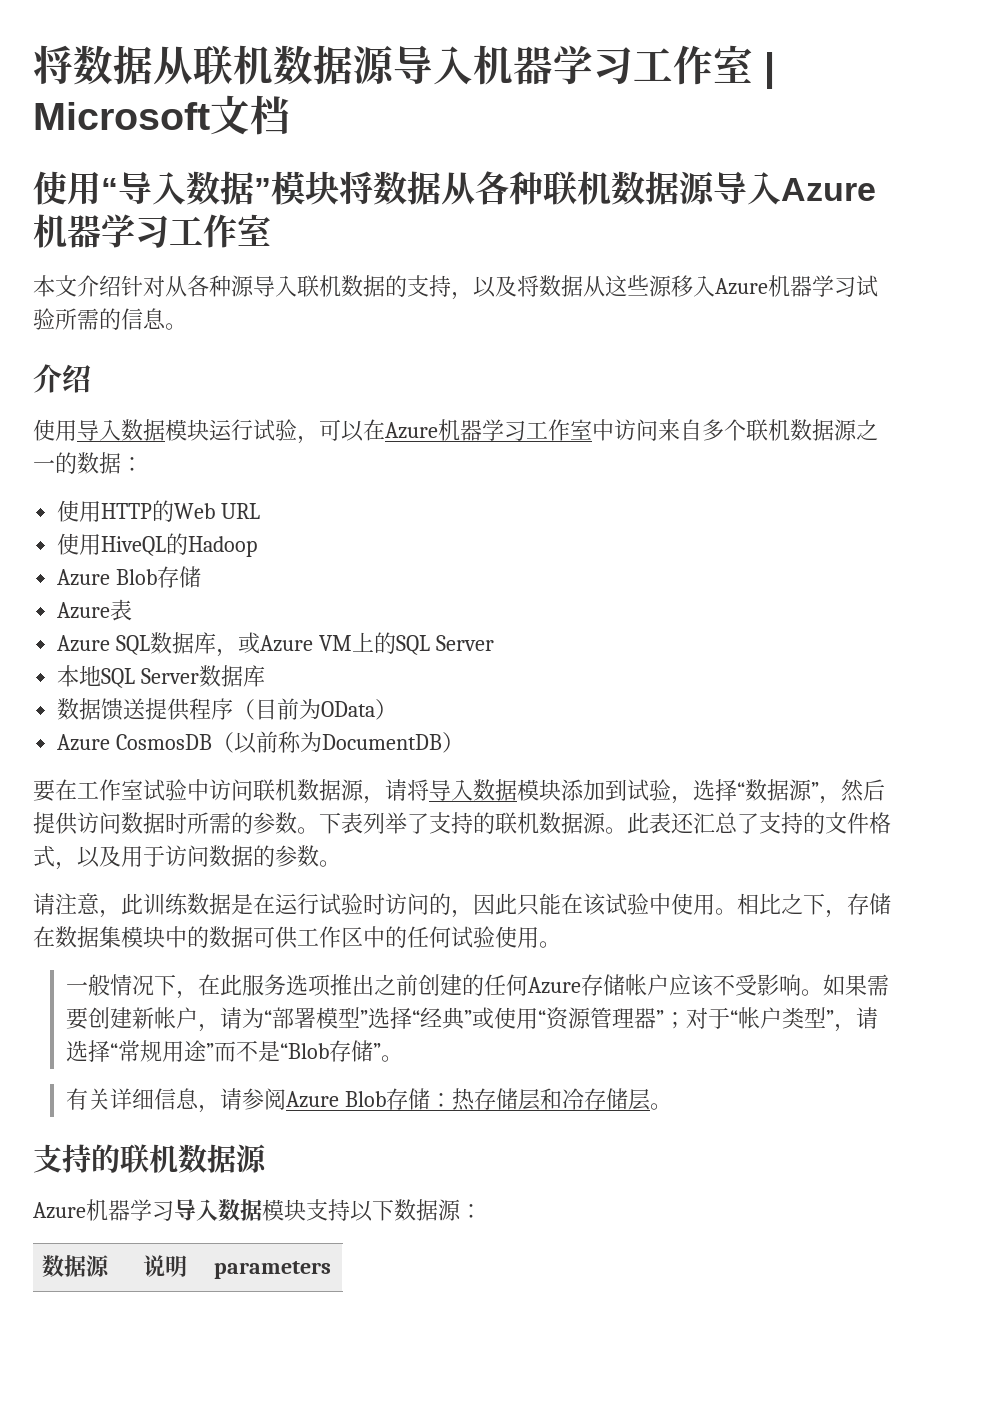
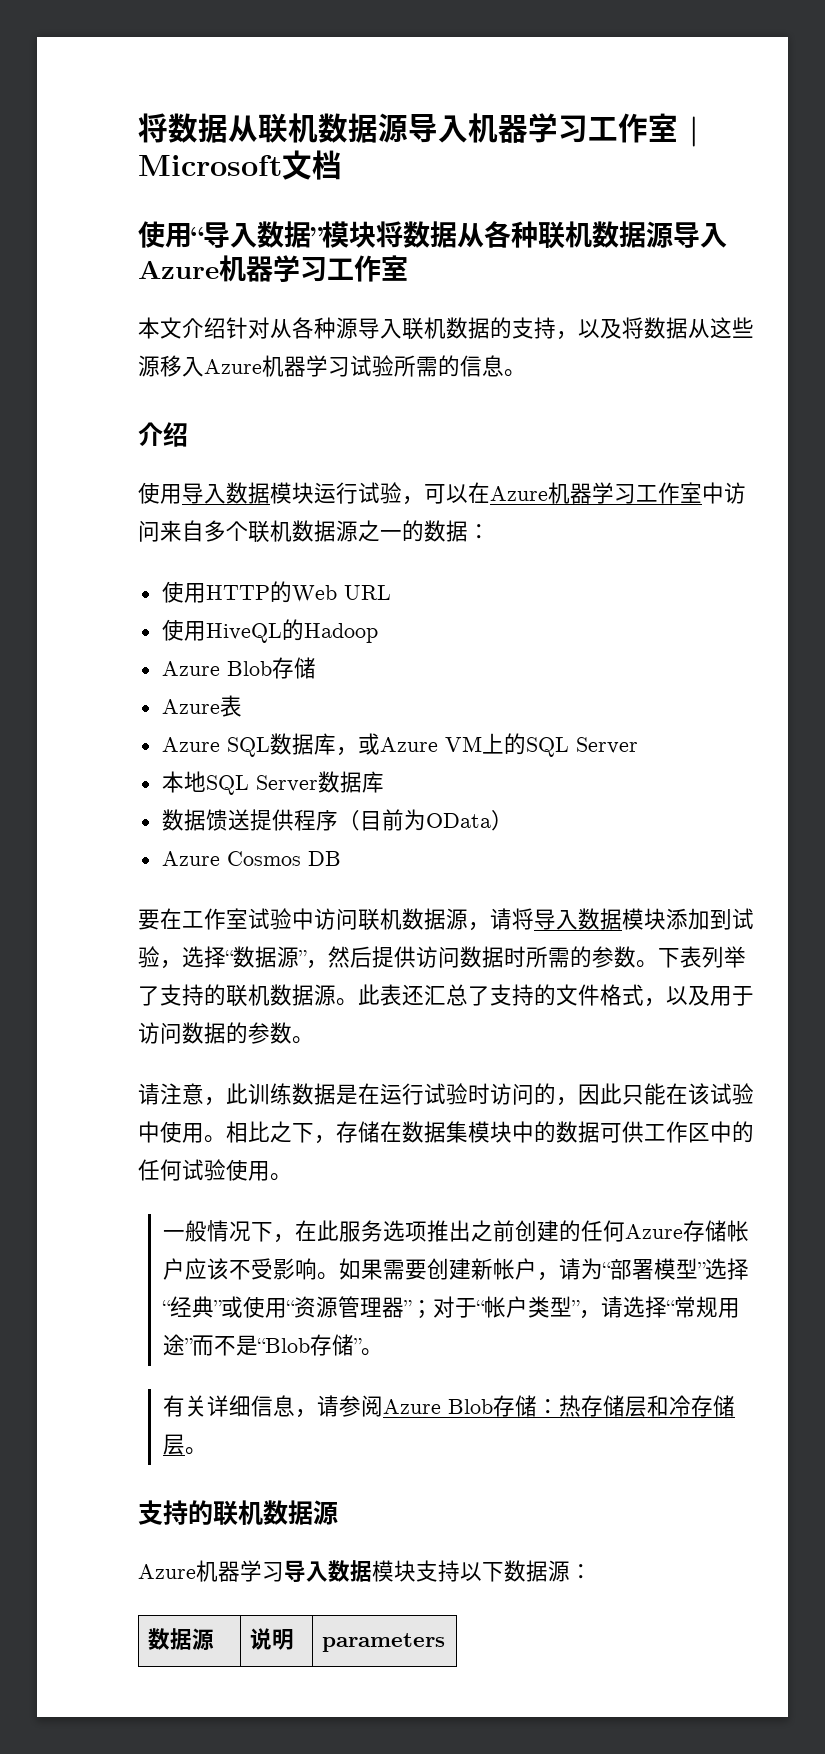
- Azure CosmosDB（以前称为DocumentDB）
+ Azure Cosmos DB

